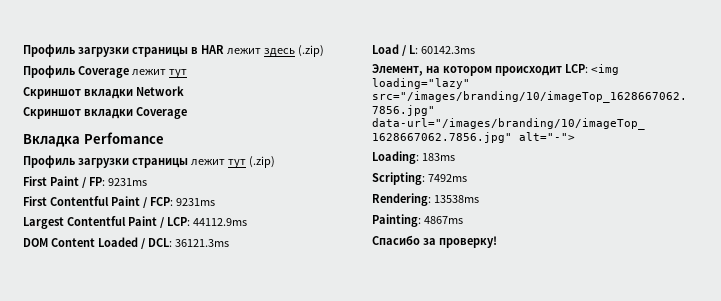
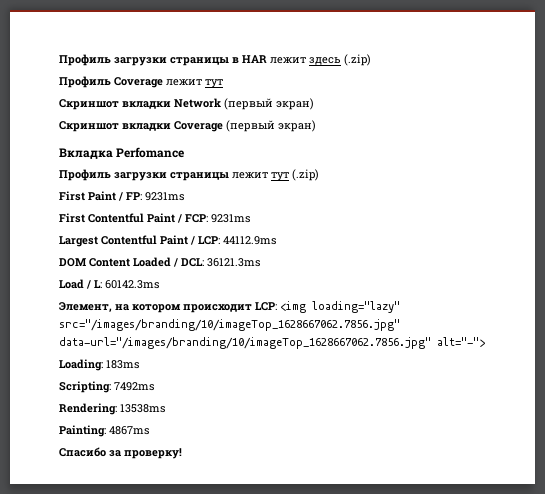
- Скриншот вкладки Network
+ Скриншот вкладки Network (первый экран)
- Скриншот вкладки Coverage
+ Скриншот вкладки Coverage (первый экран)

